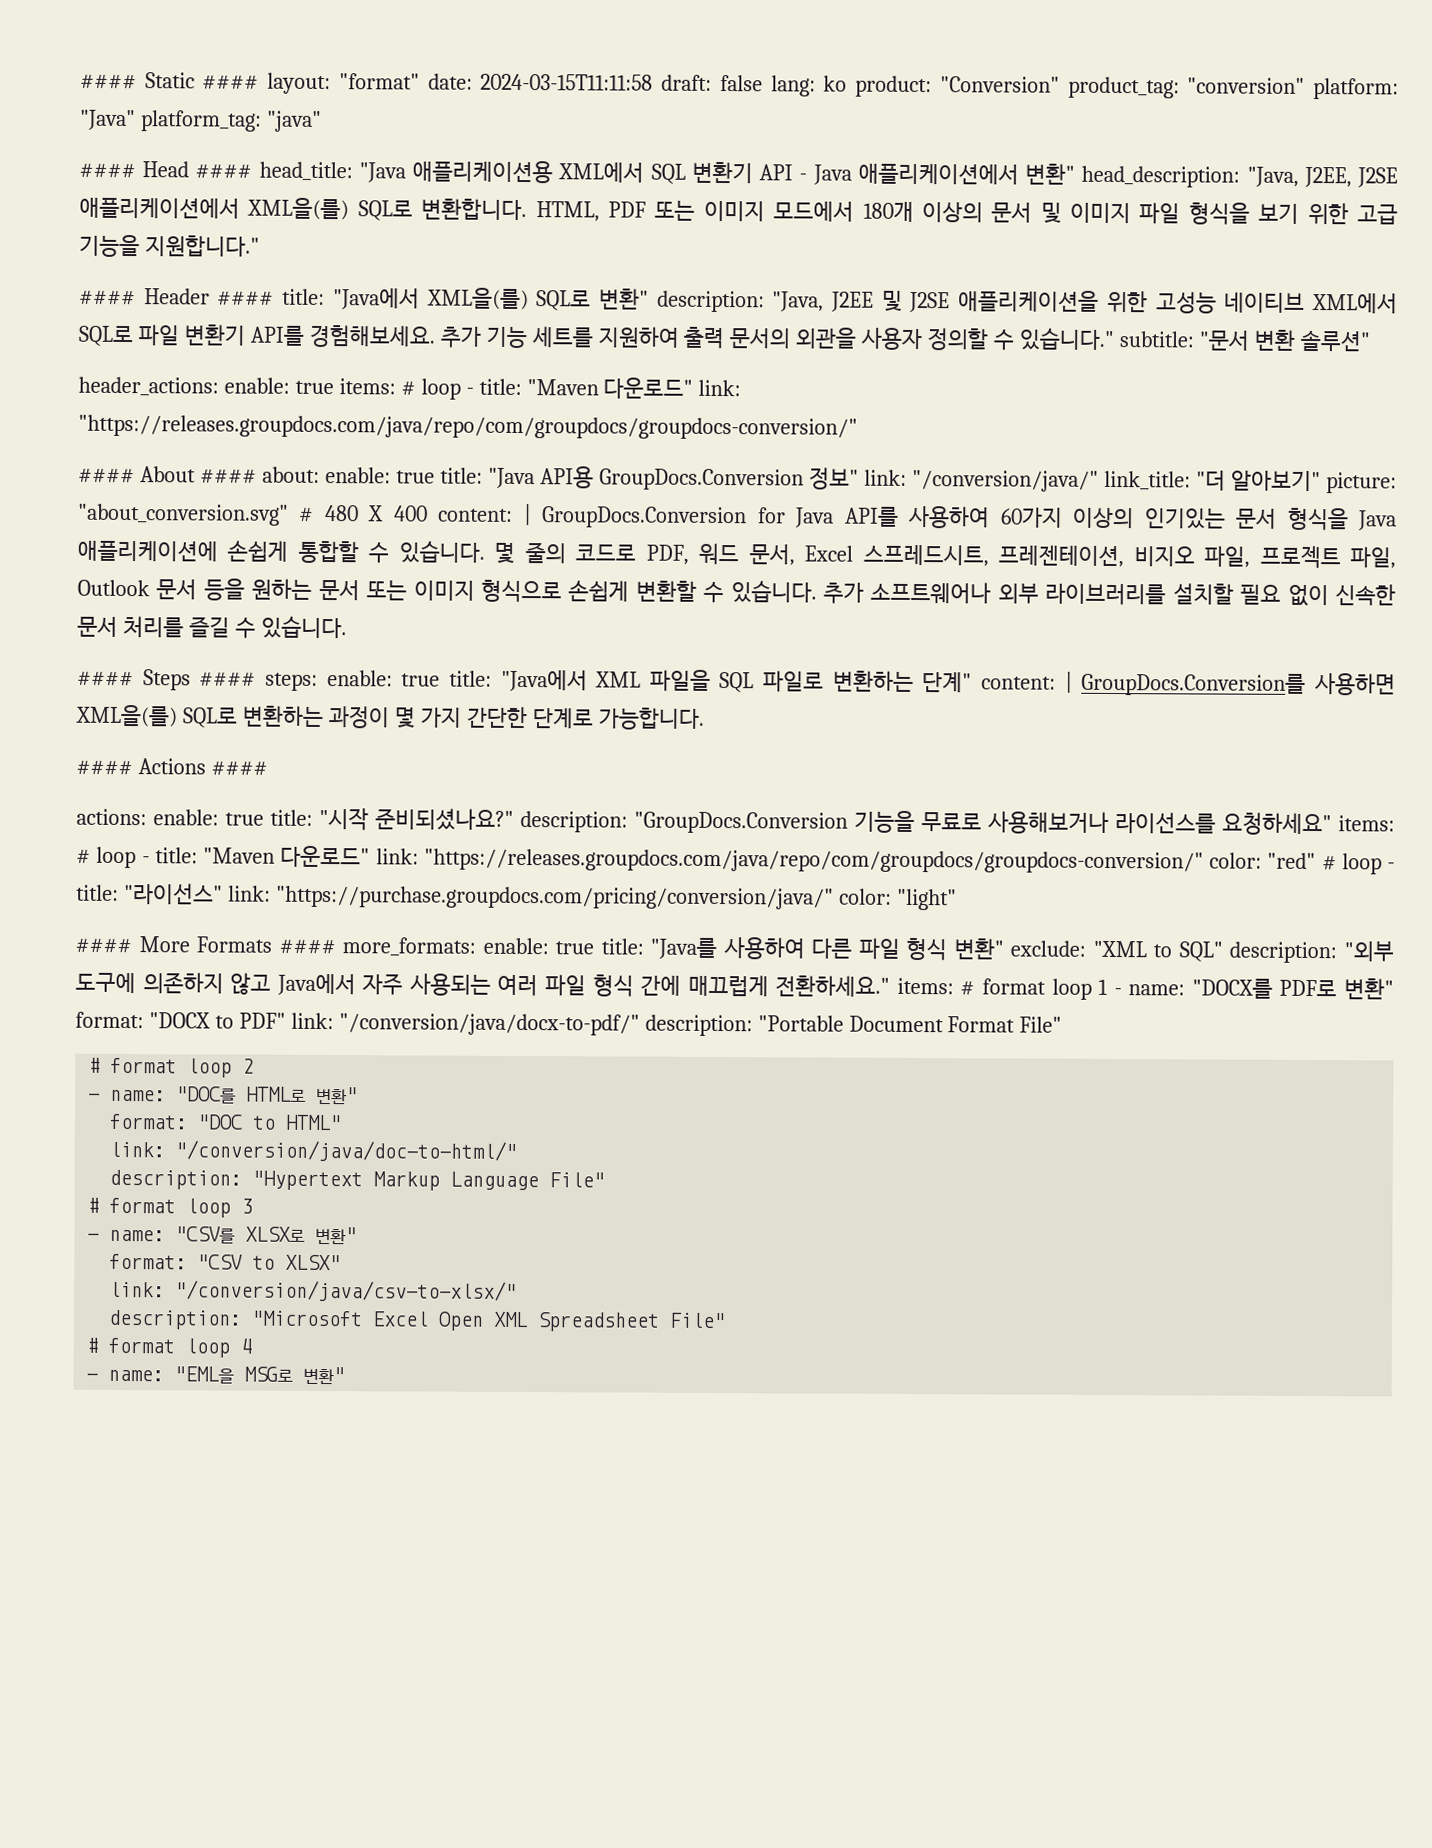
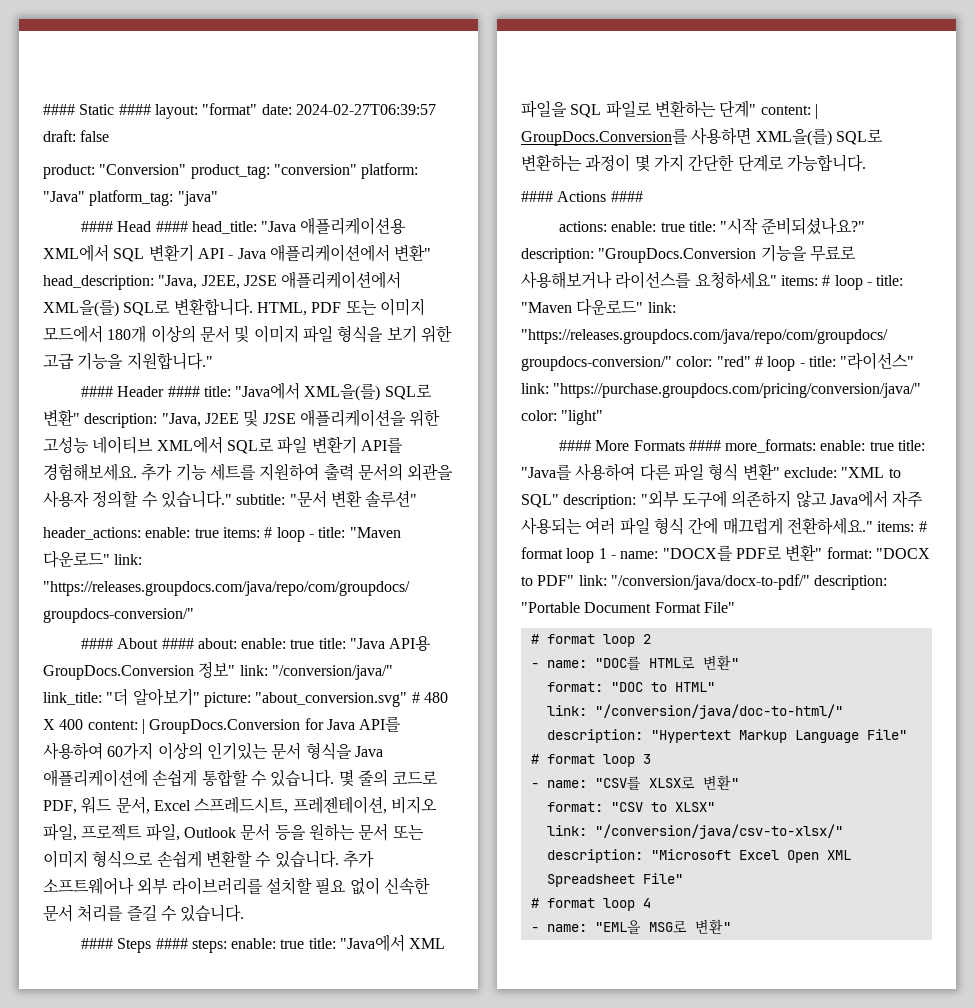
- #### Static #### layout: "format" date: 2024-03-15T11:11:58 draft: false lang: ko product: "Conversion" product_tag: "conversion" platform: "Java" platform_tag: "java"
+ #### Static #### layout: "format" date: 2024-02-27T06:39:57 draft: false
+ product: "Conversion" product_tag: "conversion" platform: "Java" platform_tag: "java"

